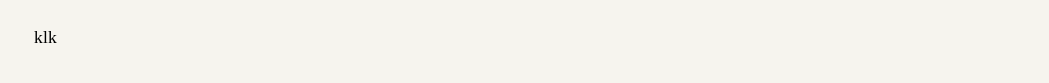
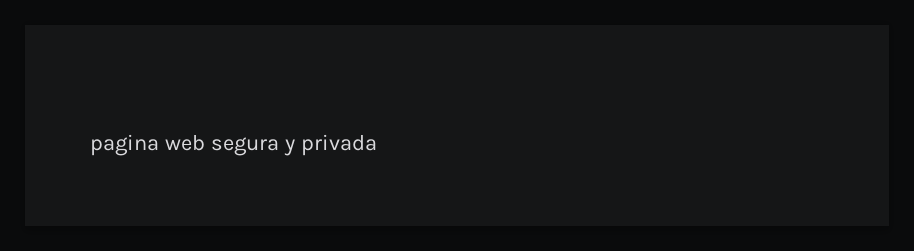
- klk
+ pagina web segura y privada

